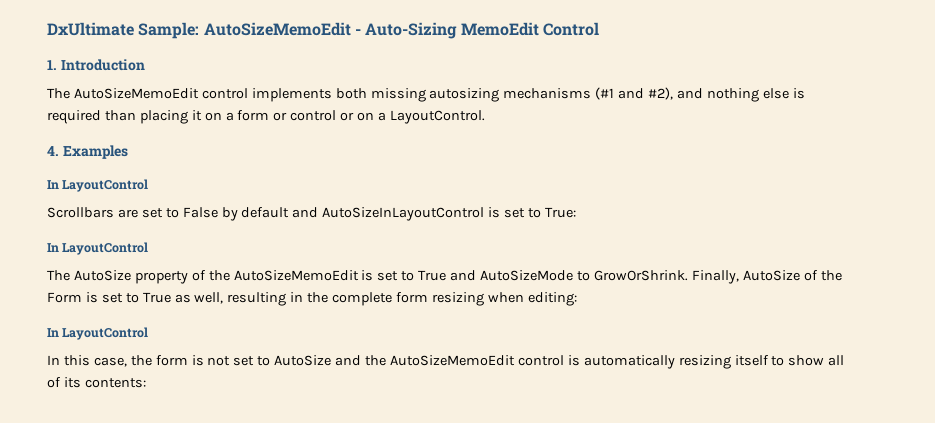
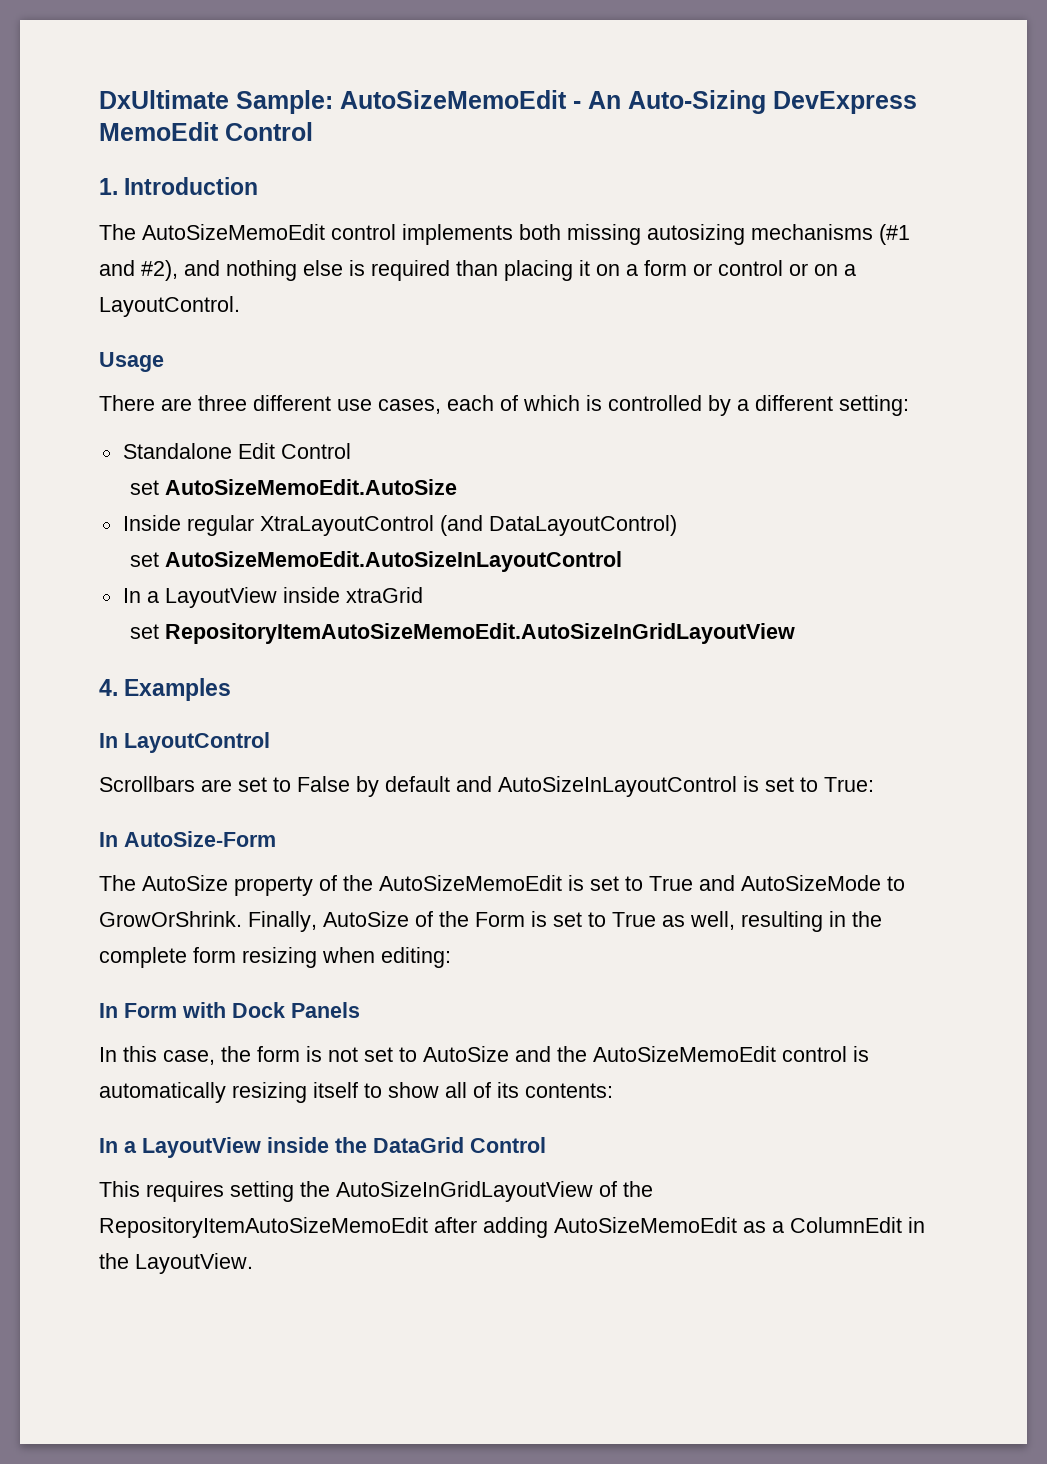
- DxUltimate Sample: AutoSizeMemoEdit - Auto-Sizing MemoEdit Control
+ DxUltimate Sample: AutoSizeMemoEdit - An Auto-Sizing DevExpress MemoEdit Control
+ Usage
+ There are three different use cases, each of which is controlled by a different setting:
+ Standalone Edit Control
+ set AutoSizeMemoEdit.AutoSize
+ Inside regular XtraLayoutControl (and DataLayoutControl)
+ set AutoSizeMemoEdit.AutoSizeInLayoutControl
+ In a LayoutView inside xtraGrid
+ set RepositoryItemAutoSizeMemoEdit.AutoSizeInGridLayoutView
  Scrollbars are set to False by default and AutoSizeInLayoutControl is set to True:
- In LayoutControl
+ In AutoSize-Form
  Finally, AutoSize of the Form is set to True as well, resulting in the complete form resizing when editing:
- In LayoutControl
+ In Form with Dock Panels
+ In a LayoutView inside the DataGrid Control
+ This requires setting the AutoSizeInGridLayoutView of the RepositoryItemAutoSizeMemoEdit after adding AutoSizeMemoEdit as a ColumnEdit in the LayoutView.

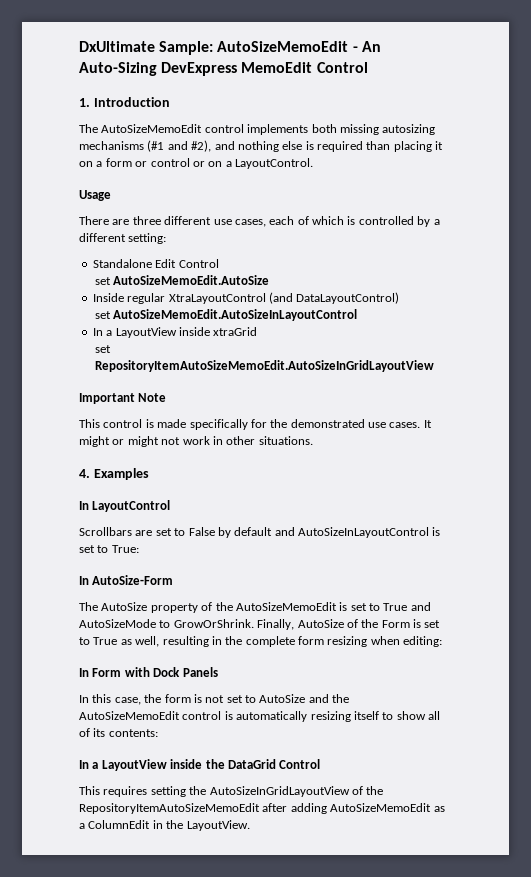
+ Important Note
+ This control is made specifically for the demonstrated use cases. It might or might not work in other situations.

